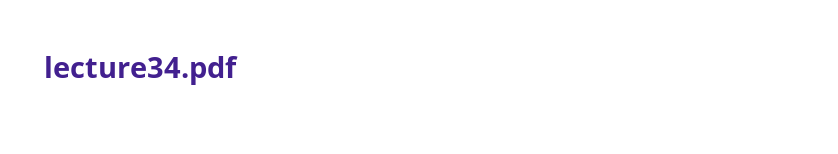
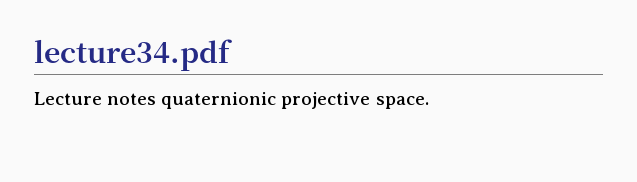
+ Lecture notes quaternionic projective space.

